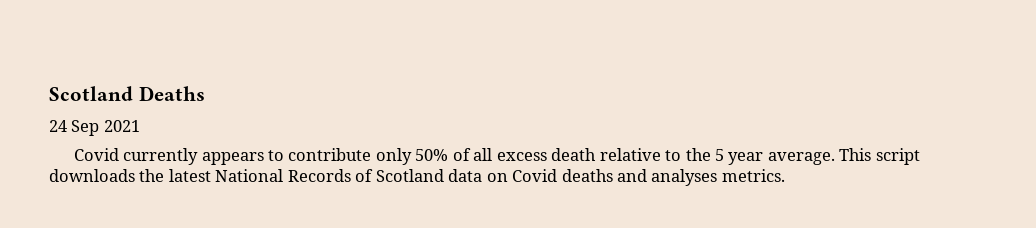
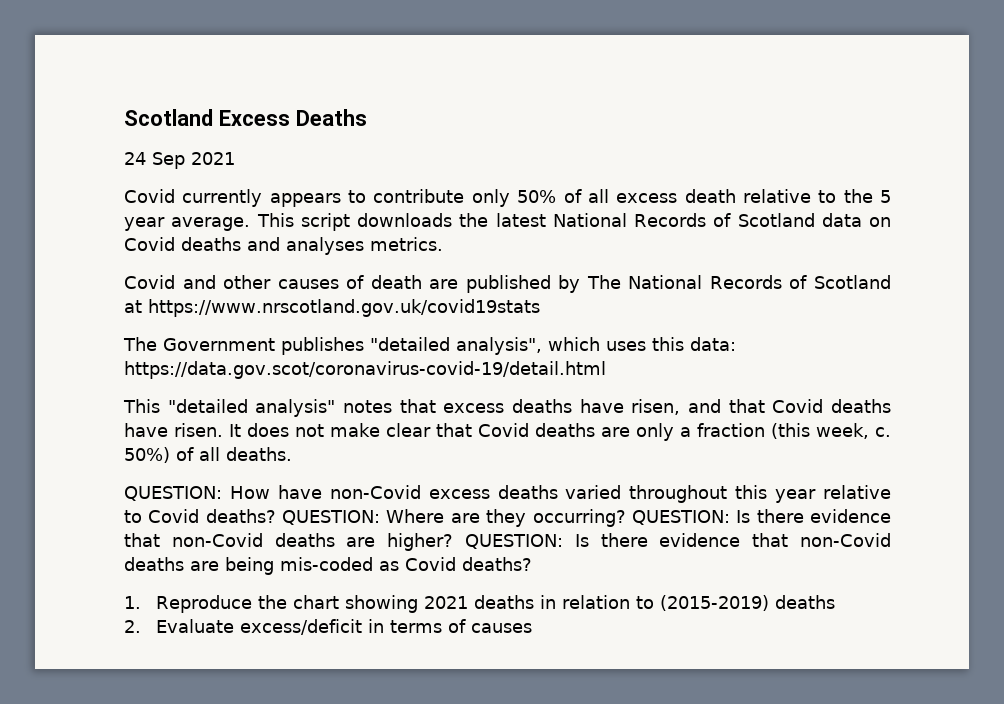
- Scotland Deaths
+ Scotland Excess Deaths
+ Covid and other causes of death are published by The National Records of Scotland at https://www.nrscotland.gov.uk/covid19stats
+ The Government publishes "detailed analysis", which uses this data: https://data.gov.scot/coronavirus-covid-19/detail.html
+ This "detailed analysis" notes that excess deaths have risen, and that Covid deaths have risen. It does not make clear that Covid deaths are only a fraction (this week, c. 50%) of all deaths.
+ QUESTION: How have non-Covid excess deaths varied throughout this year relative to Covid deaths? QUESTION: Where are they occurring? QUESTION: Is there evidence that non-Covid deaths are higher? QUESTION: Is there evidence that non-Covid deaths are being mis-coded as Covid deaths?
+ 1. Reproduce the chart showing 2021 deaths in relation to (2015-2019) deaths
+ 2. Evaluate excess/deficit in terms of causes

